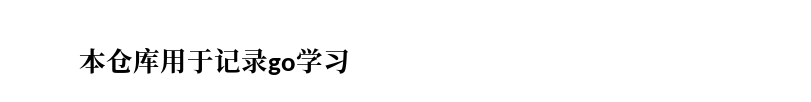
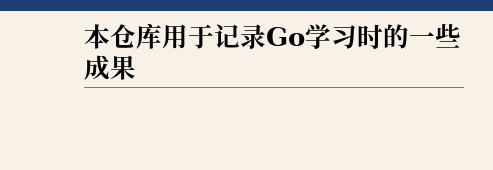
- 本仓库用于记录go学习
+ 本仓库用于记录Go学习时的一些成果

